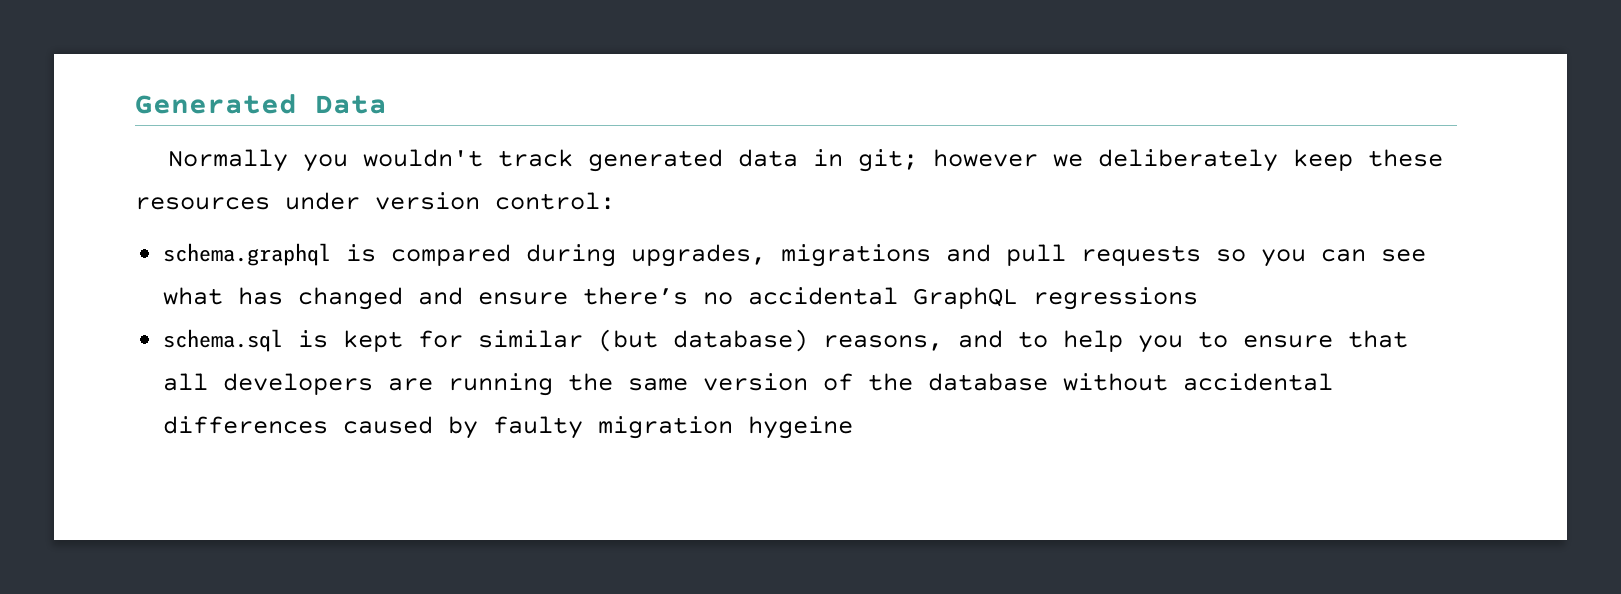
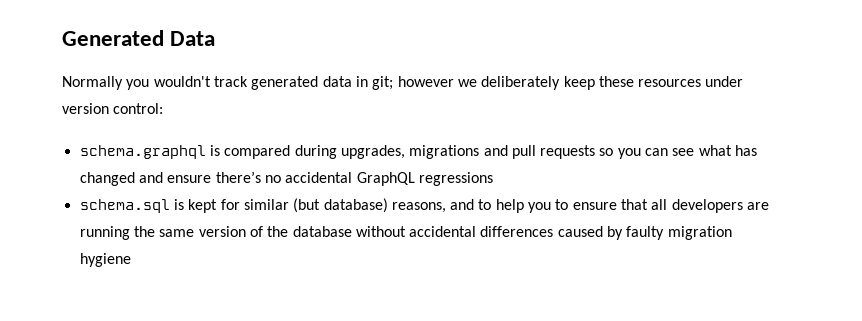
- schema.sql is kept for similar (but database) reasons, and to help you to ensure that all developers are running the same version of the database without accidental differences caused by faulty migration hygeine
+ schema.sql is kept for similar (but database) reasons, and to help you to ensure that all developers are running the same version of the database without accidental differences caused by faulty migration hygiene

